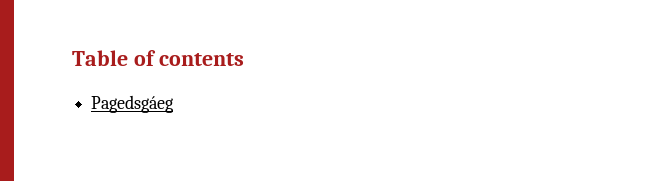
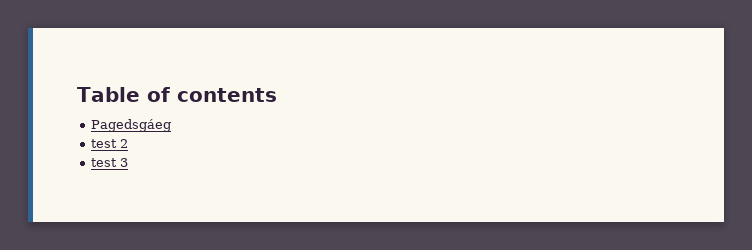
+ test 2
+ test 3

